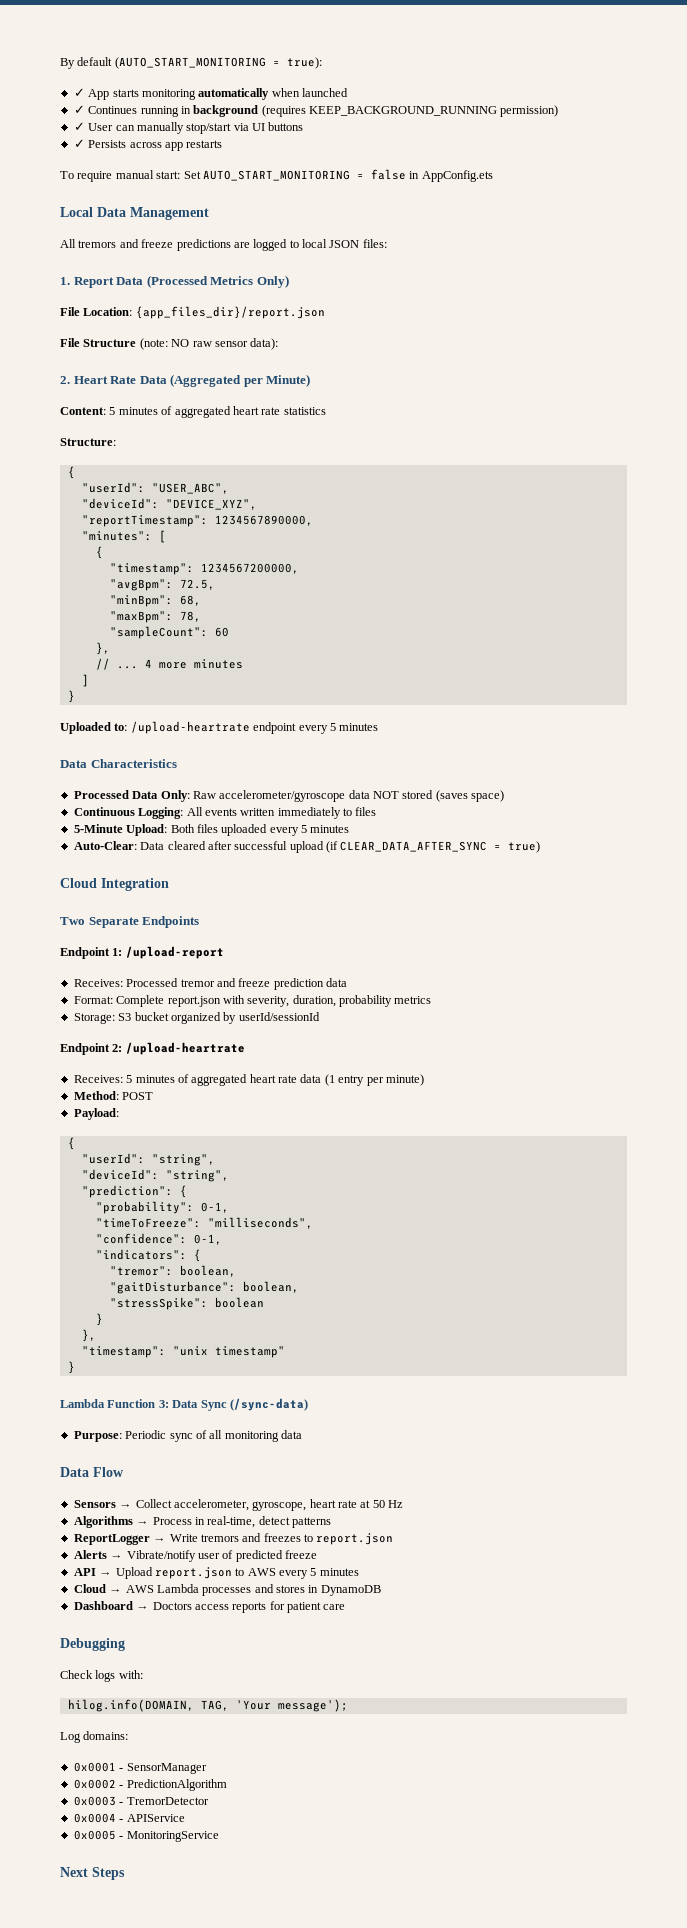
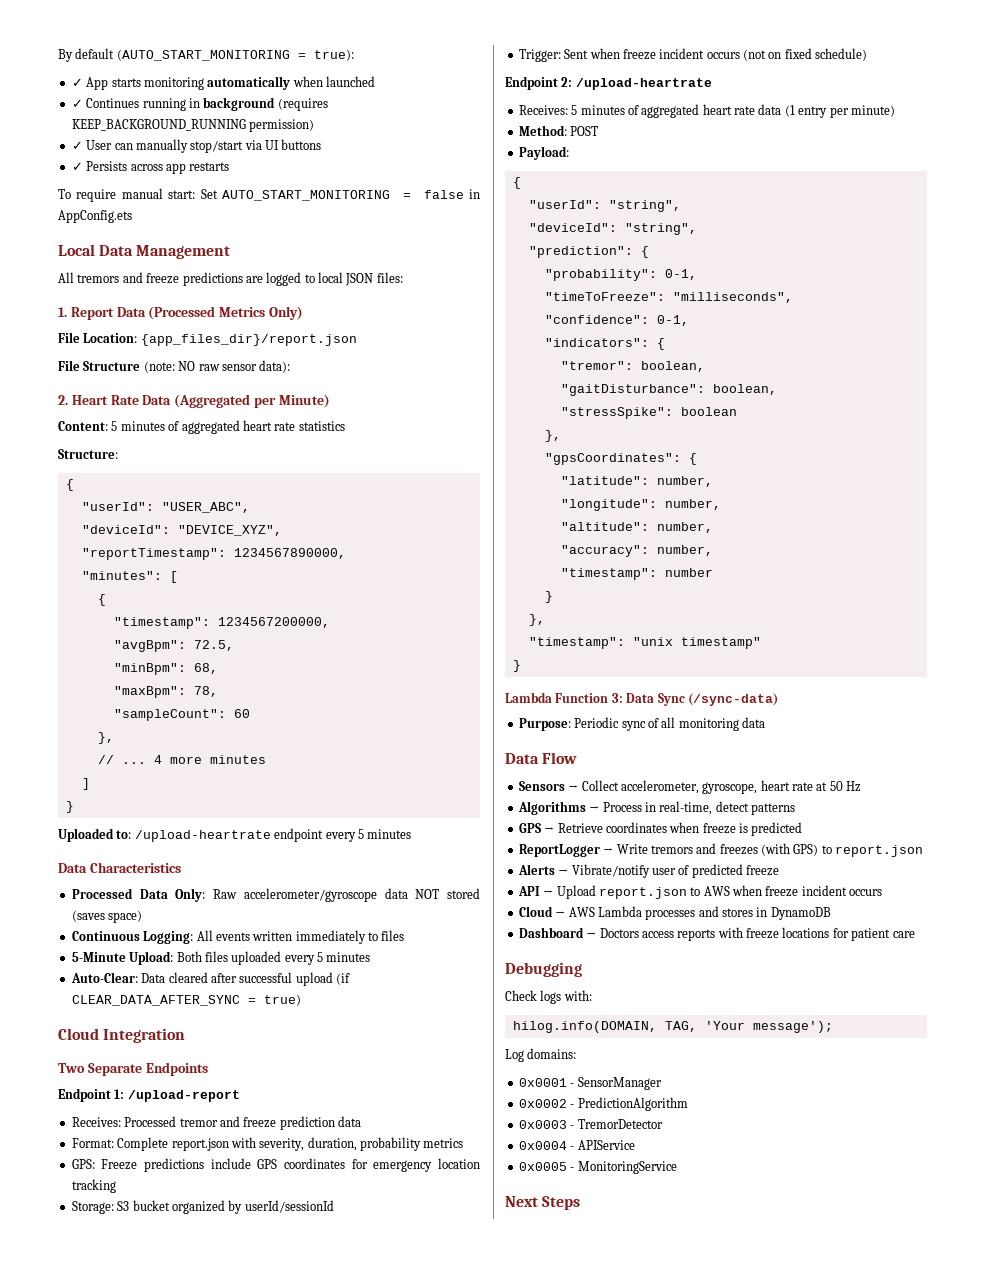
+ GPS: Freeze predictions include GPS coordinates for emergency location tracking
+ Trigger: Sent when freeze incident occurs (not on fixed schedule)
  "stressSpike": boolean
+ },
+ "gpsCoordinates": {
+ "latitude": number,
+ "longitude": number,
+ "altitude": number,
+ "accuracy": number,
+ "timestamp": number
+ GPS → Retrieve coordinates when freeze is predicted
- ReportLogger → Write tremors and freezes to report.json
+ ReportLogger → Write tremors and freezes (with GPS) to report.json
- API → Upload report.json to AWS every 5 minutes
+ API → Upload report.json to AWS when freeze incident occurs
- Dashboard → Doctors access reports for patient care
+ Dashboard → Doctors access reports with freeze locations for patient care

